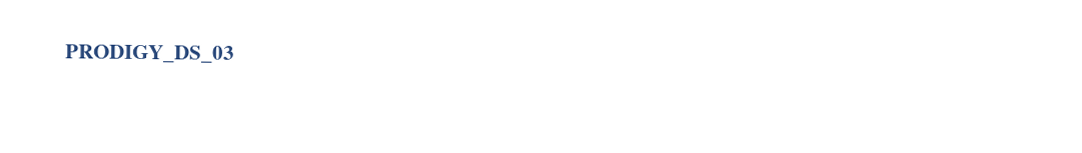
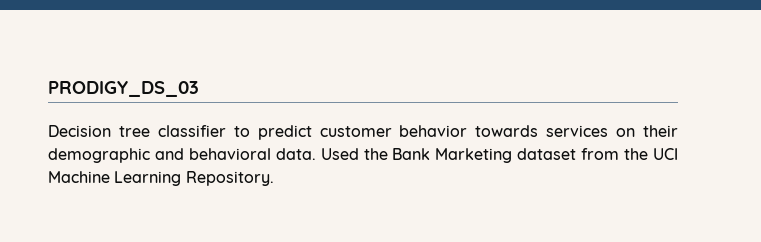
+ Decision tree classifier to predict customer behavior towards services on their demographic and behavioral data. Used the Bank Marketing dataset from the UCI Machine Learning Repository.

